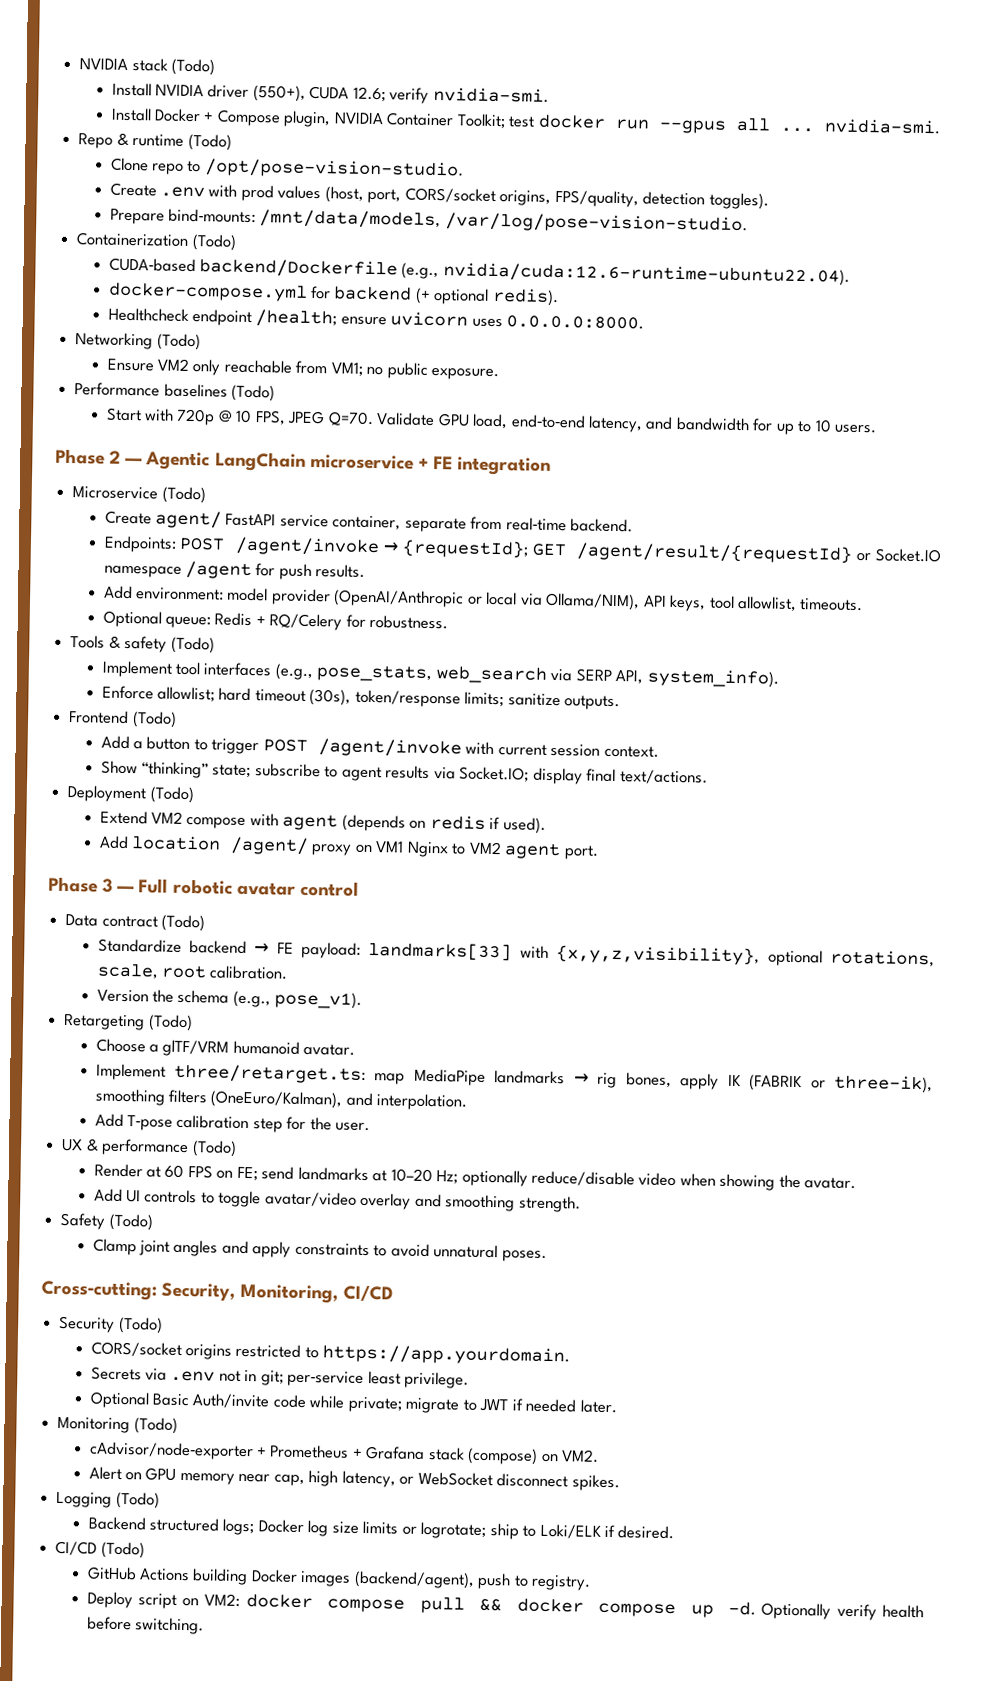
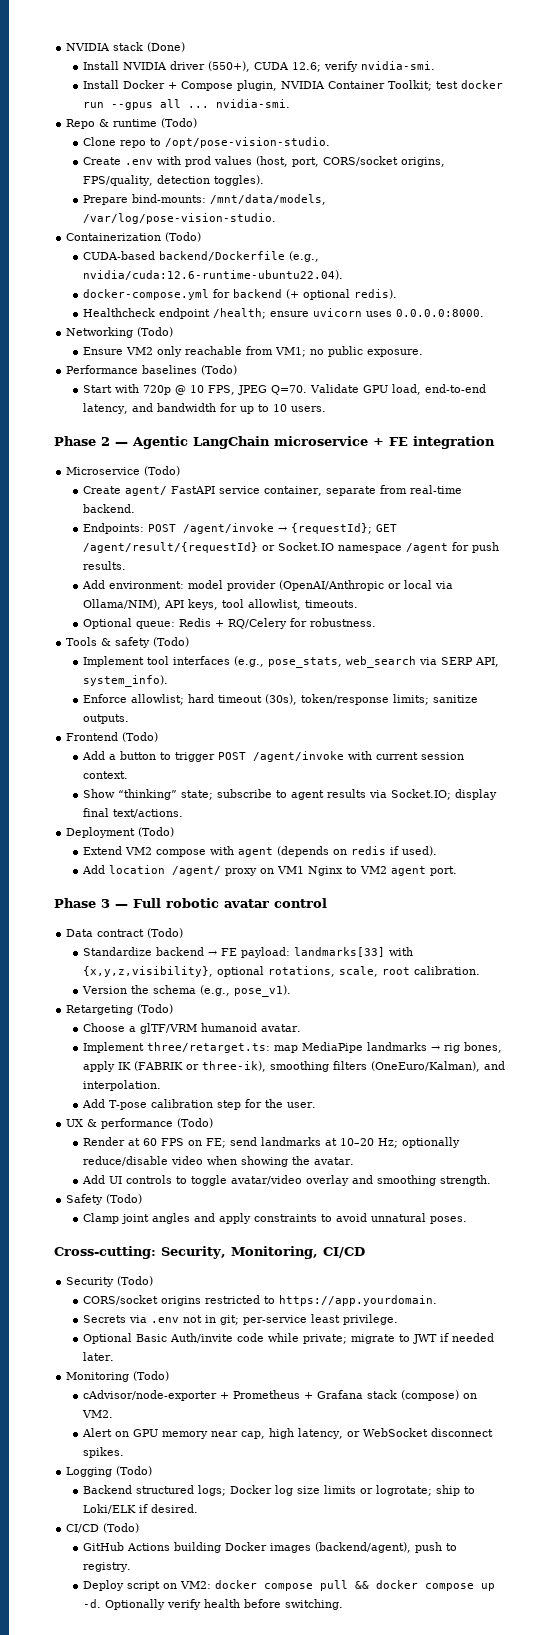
- NVIDIA stack (Todo)
+ NVIDIA stack (Done)

